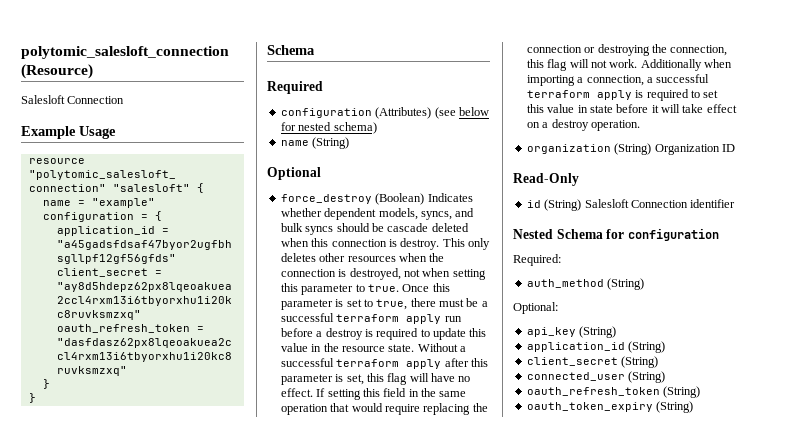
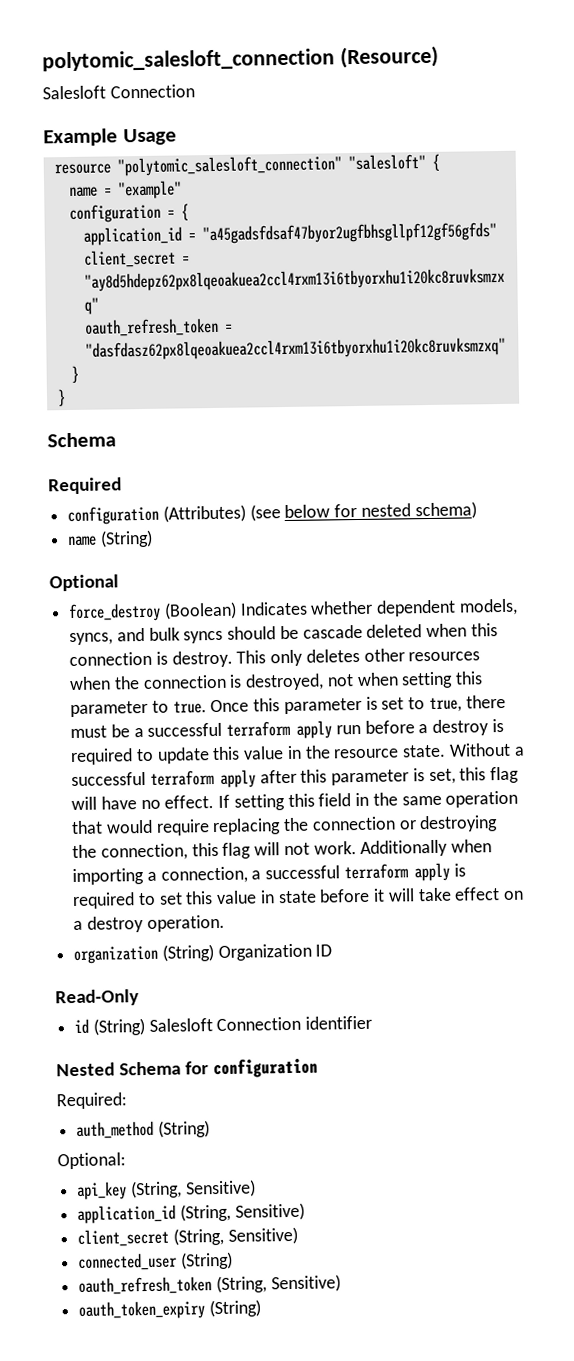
- api_key (String)
- application_id (String)
- client_secret (String)
+ api_key (String, Sensitive)
+ application_id (String, Sensitive)
+ client_secret (String, Sensitive)
- oauth_refresh_token (String)
+ oauth_refresh_token (String, Sensitive)

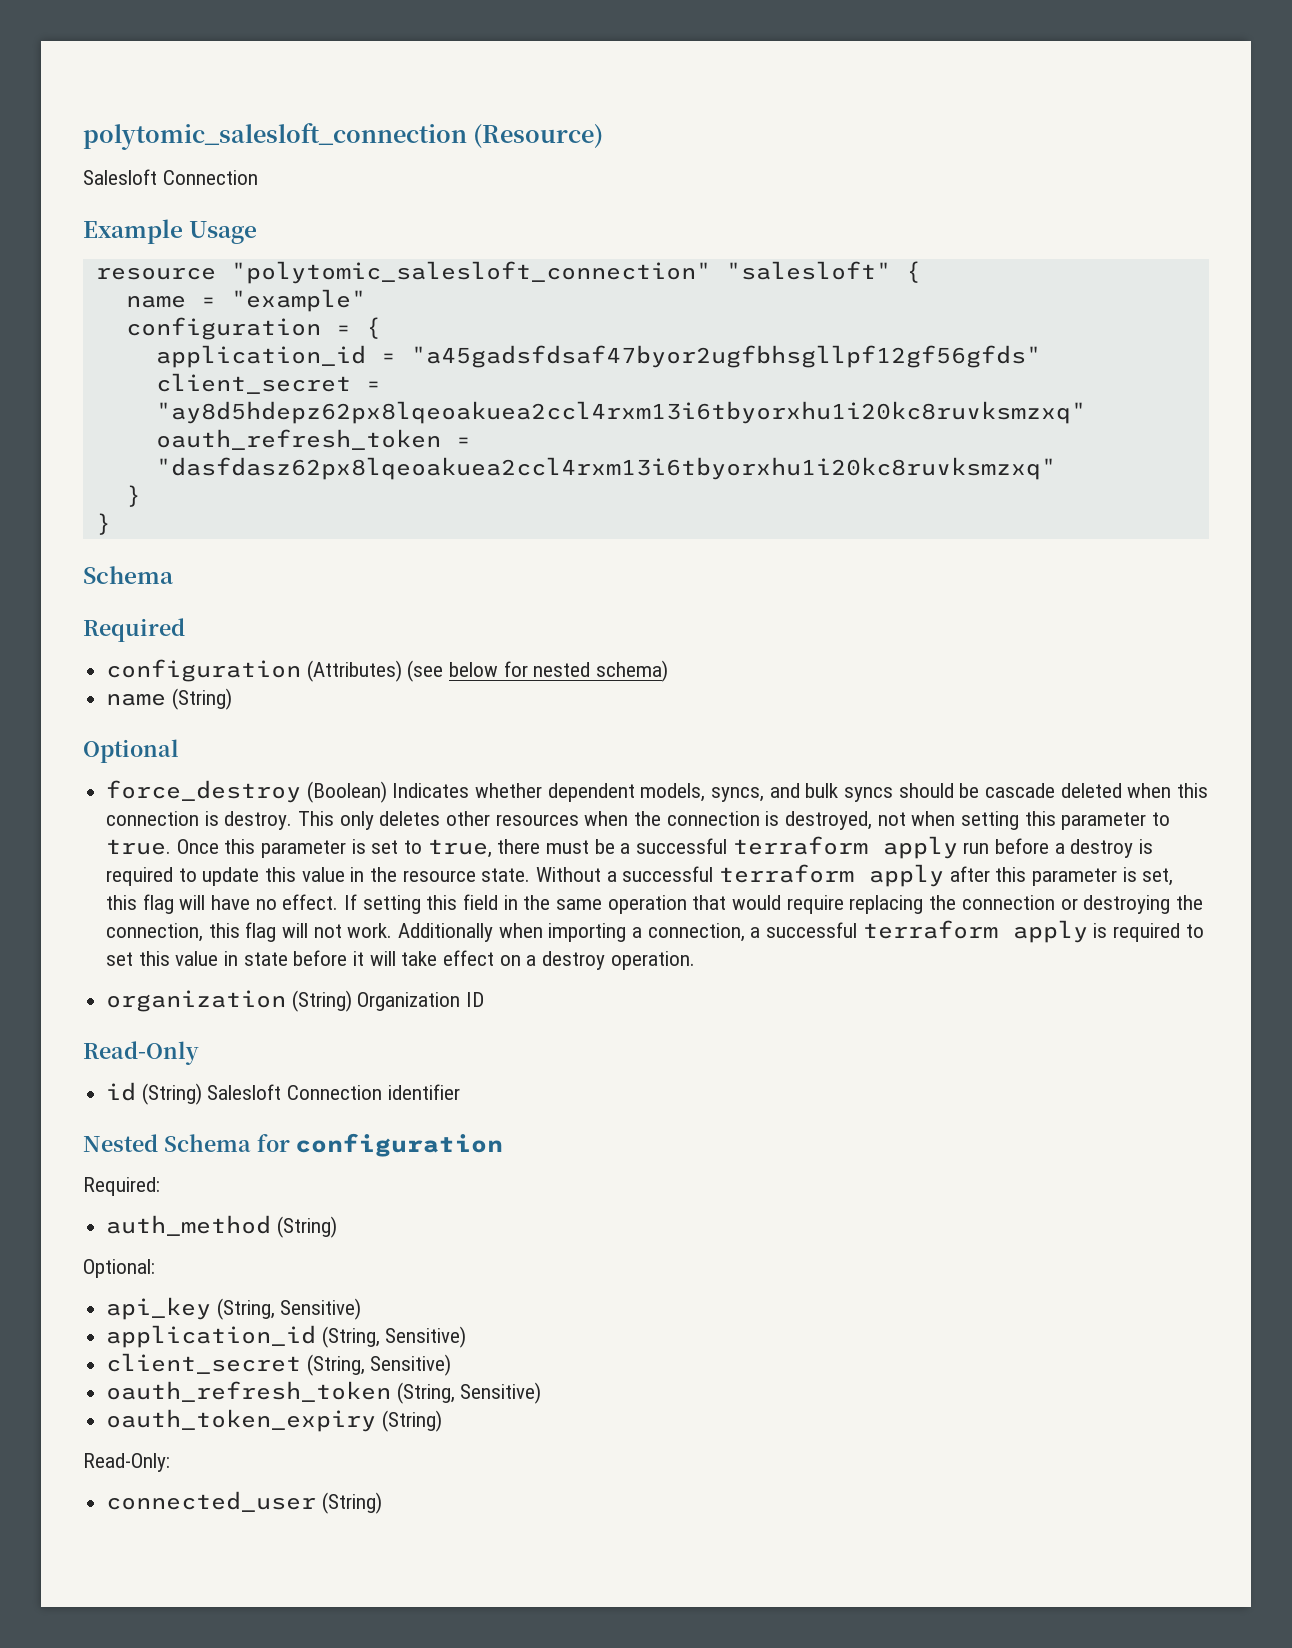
- connected_user (String)
+ Read-Only:
+ connected_user (String)

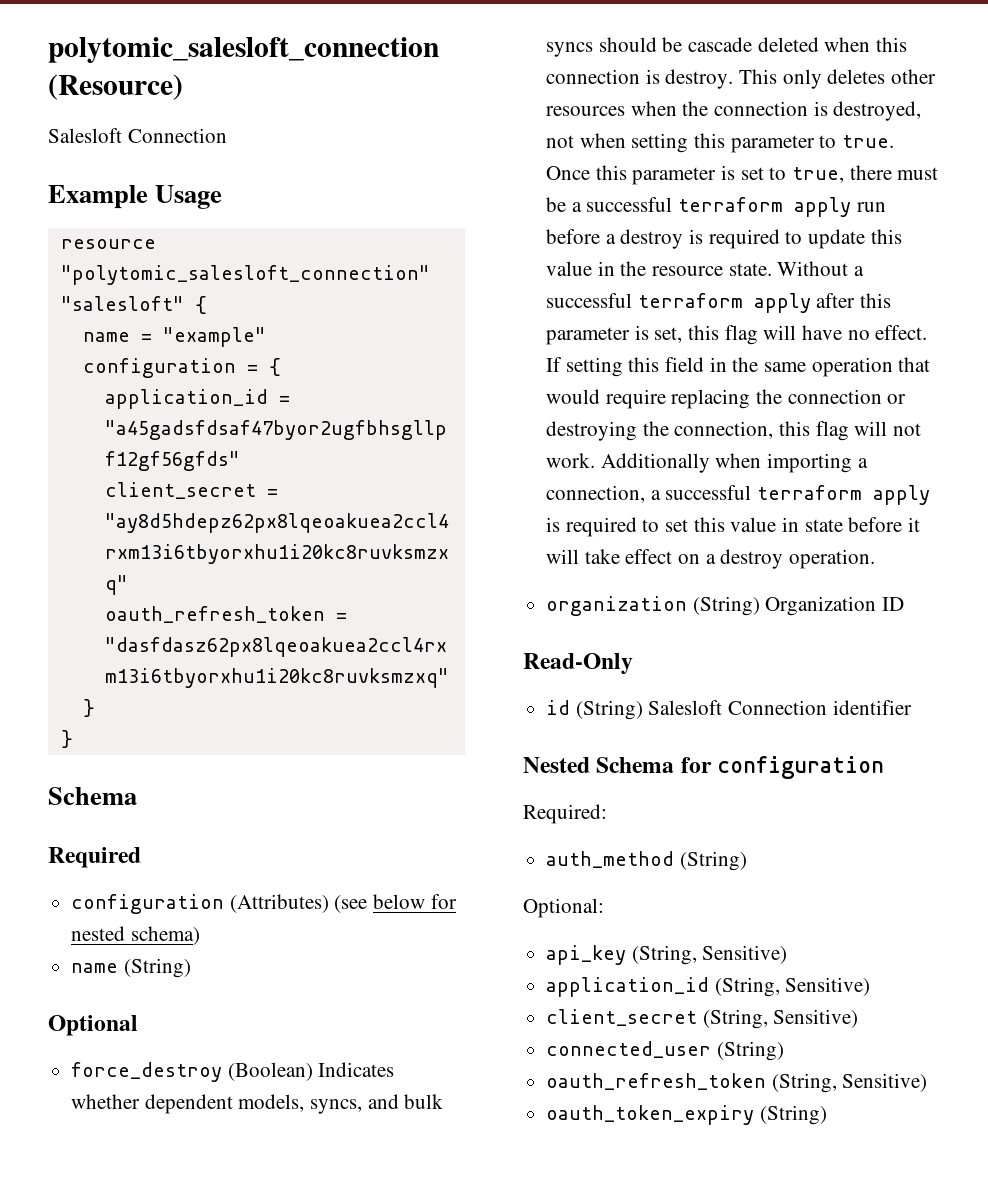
+ connected_user (String)
- Read-Only:
- connected_user (String)

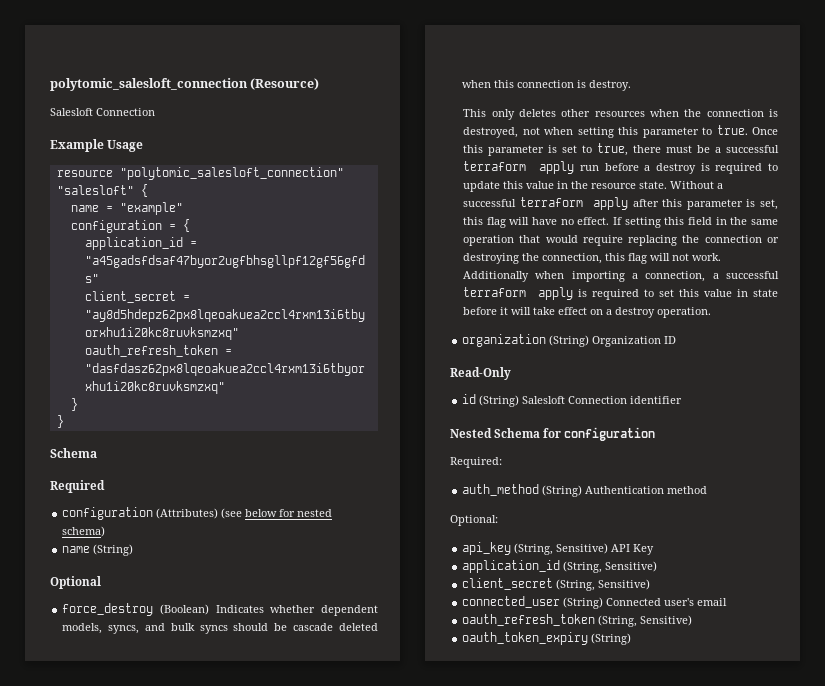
- force_destroy (Boolean) Indicates whether dependent models, syncs, and bulk syncs should be cascade deleted when this connection is destroy. This only deletes other resources when the connection is destroyed, not when setting this parameter to true.
+ force_destroy (Boolean) Indicates whether dependent models, syncs, and bulk syncs should be cascade deleted when this connection is destroy.
+ This only deletes other resources when the connection is destroyed, not when setting this parameter to true.
- auth_method (String)
+ auth_method (String) Authentication method
- api_key (String, Sensitive)
+ api_key (String, Sensitive) API Key
- connected_user (String)
+ connected_user (String) Connected user's email

